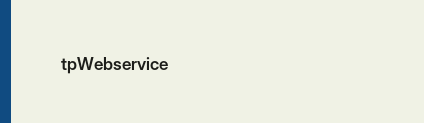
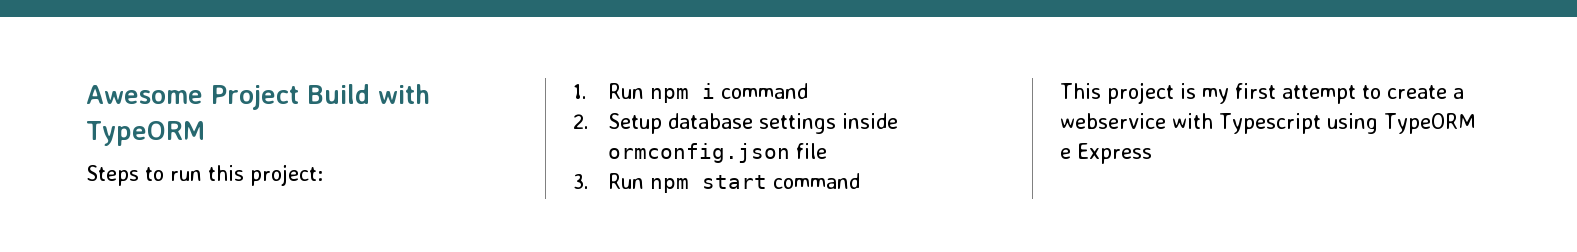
- tpWebservice
+ Awesome Project Build with TypeORM
+ Steps to run this project:
+ 1. Run npm i command
+ 2. Setup database settings inside ormconfig.json file
+ 3. Run npm start command
+ This project is my first attempt to create a webservice with Typescript using TypeORM e Express

